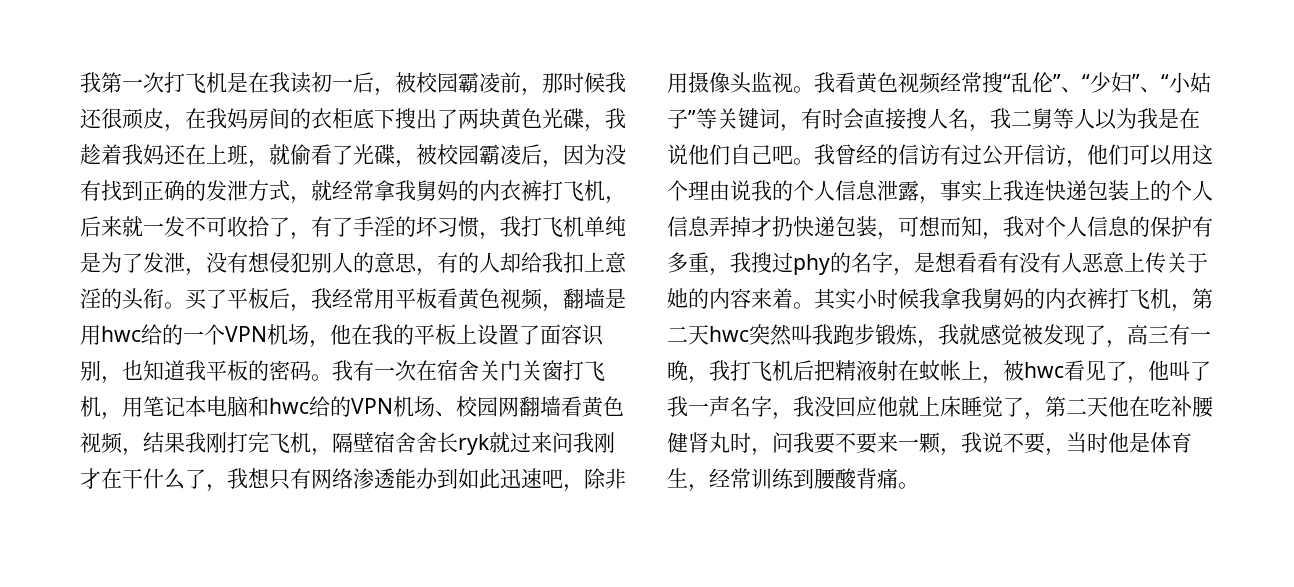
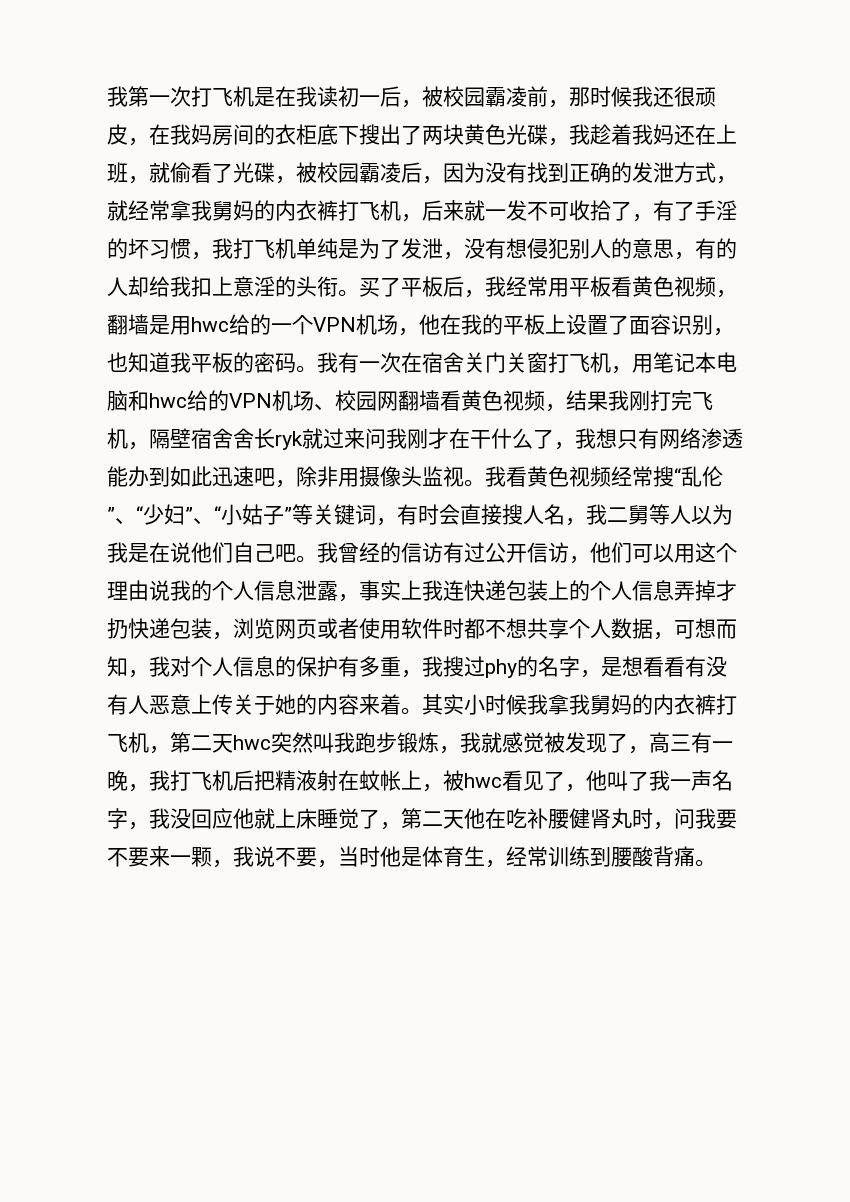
- 我曾经的信访有过公开信访，他们可以用这个理由说我的个人信息泄露，事实上我连快递包装上的个人信息弄掉才扔快递包装，可想而知，我对个人信息的保护有多重，我搜过phy的名字，是想看看有没有人恶意上传关于她的内容来着。
+ 我曾经的信访有过公开信访，他们可以用这个理由说我的个人信息泄露，事实上我连快递包装上的个人信息弄掉才扔快递包装，浏览网页或者使用软件时都不想共享个人数据，可想而知，我对个人信息的保护有多重，我搜过phy的名字，是想看看有没有人恶意上传关于她的内容来着。

